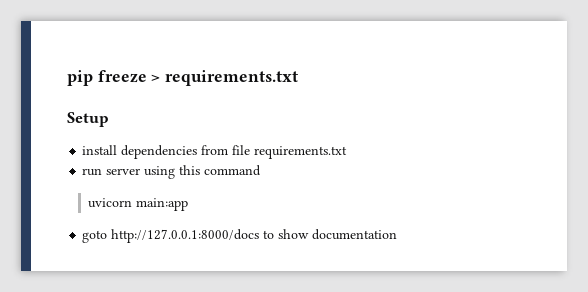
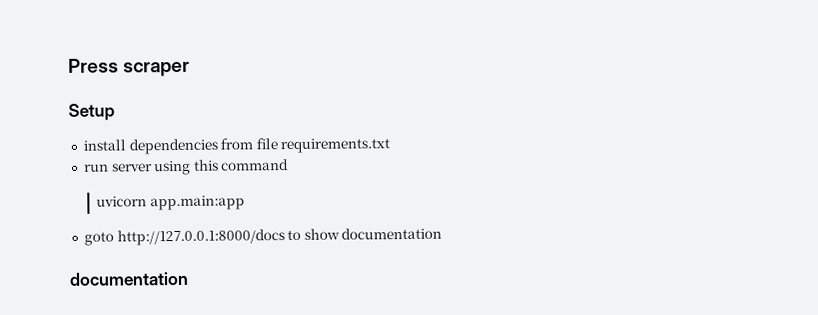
- pip freeze > requirements.txt
+ Press scraper
- uvicorn main:app
+ uvicorn app.main:app
  goto http://127.0.0.1:8000/docs to show documentation
+ documentation

